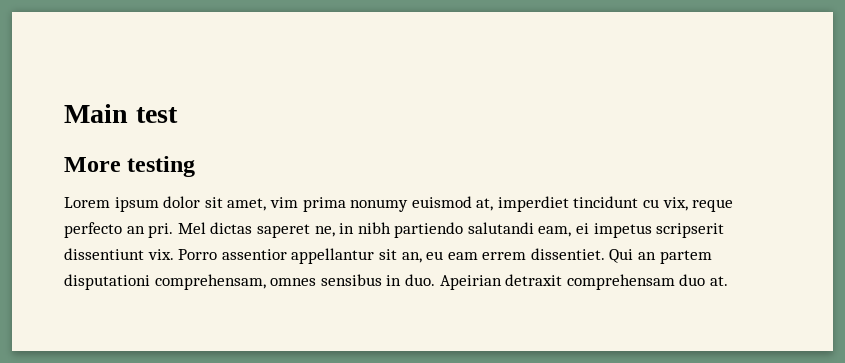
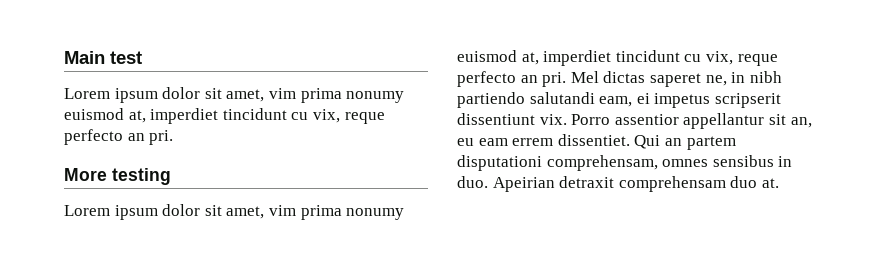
  Main test
+ Lorem ipsum dolor sit amet, vim prima nonumy euismod at, imperdiet tincidunt cu vix, reque perfecto an pri.

